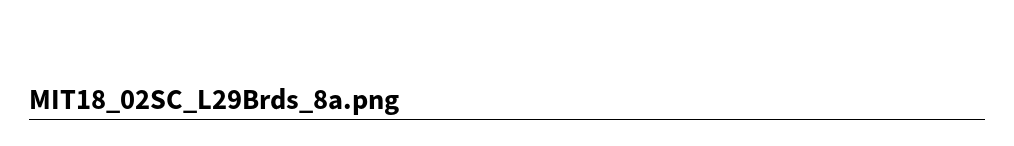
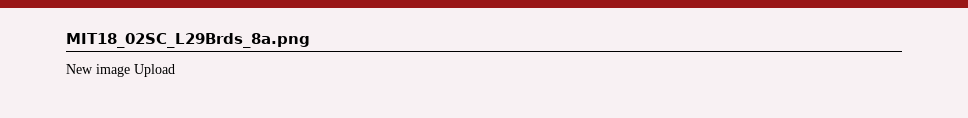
+ New image Upload

